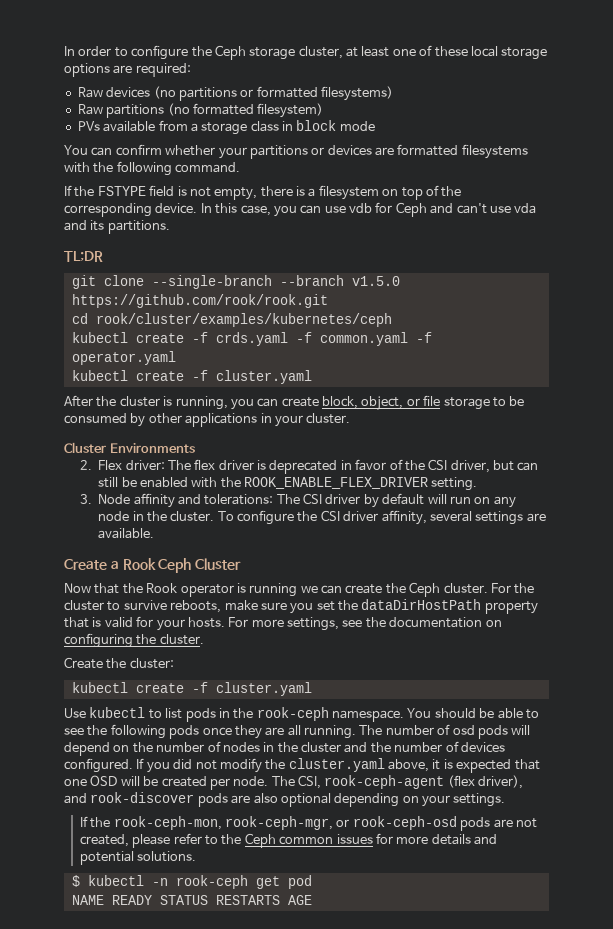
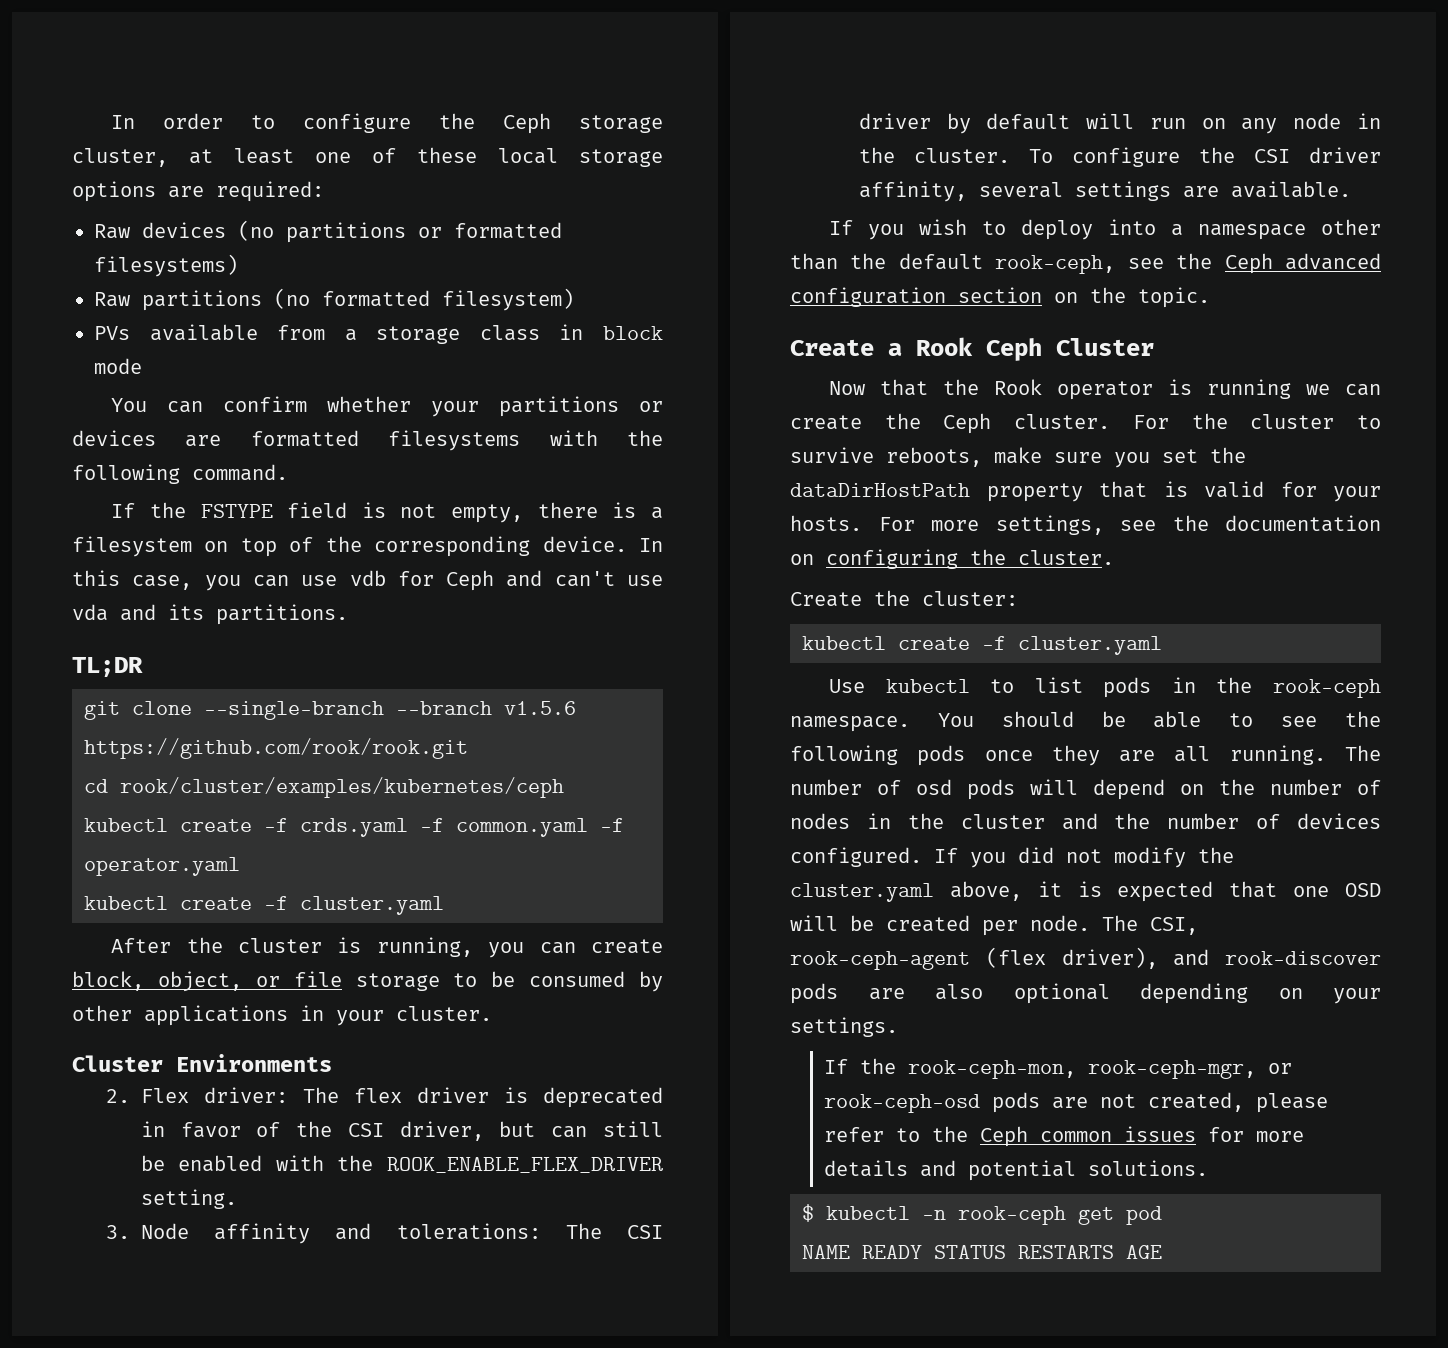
- git clone --single-branch --branch v1.5.0 https://github.com/rook/rook.git
+ git clone --single-branch --branch v1.5.6 https://github.com/rook/rook.git
+ If you wish to deploy into a namespace other than the default rook-ceph, see the Ceph advanced configuration section on the topic.

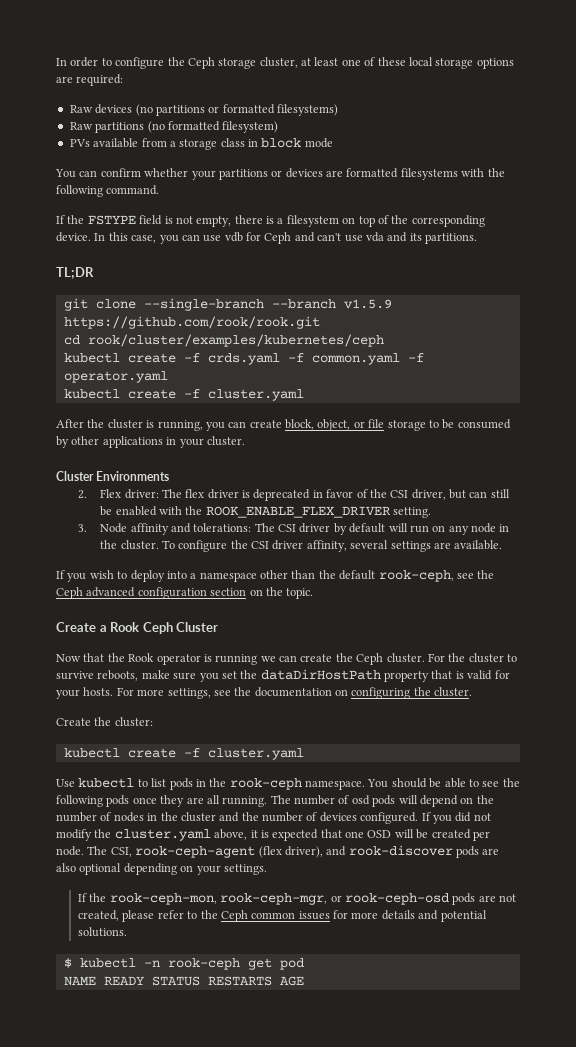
- git clone --single-branch --branch v1.5.6 https://github.com/rook/rook.git
+ git clone --single-branch --branch v1.5.9 https://github.com/rook/rook.git

